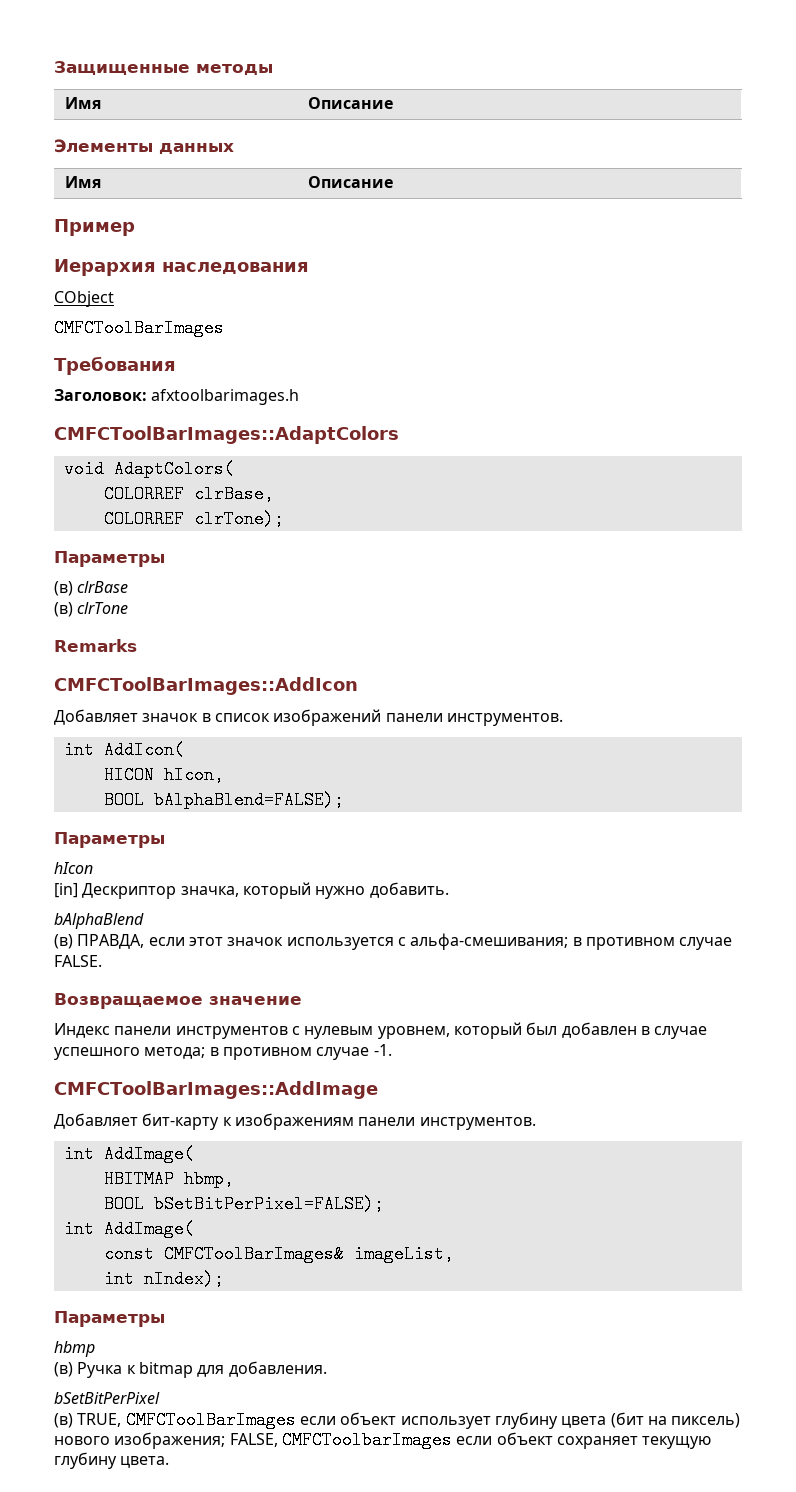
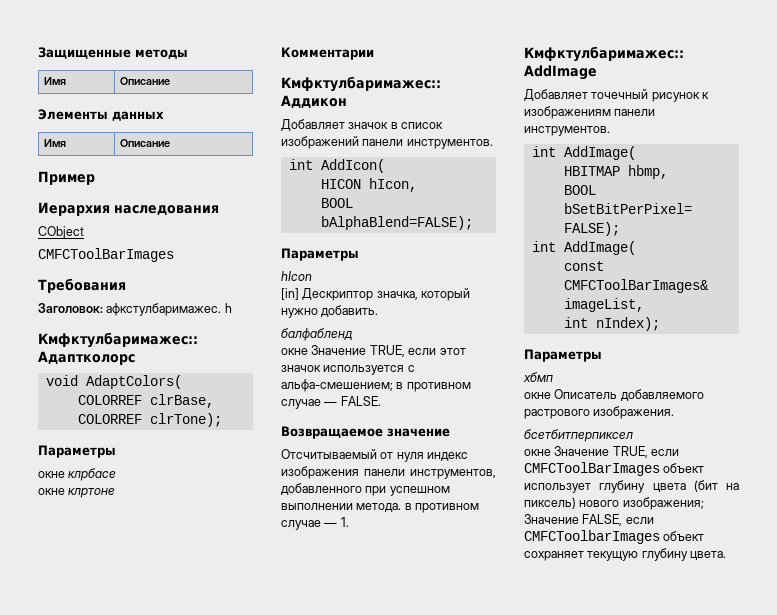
- Заголовок: afxtoolbarimages.h
- CMFCToolBarImages::AdaptColors
+ Заголовок: афкстулбаримажес. h
+ Кмфктулбаримажес:: Адаптколорс
- (в) clrBase
- (в) clrTone
- Remarks
- CMFCToolBarImages::AddIcon
+ окне клрбасе
+ окне клртоне
+ Комментарии
+ Кмфктулбаримажес:: Аддикон
- bAlphaBlend
- (в) ПРАВДА, если этот значок используется с альфа-смешивания; в противном случае FALSE.
+ балфабленд
+ окне Значение TRUE, если этот значок используется с альфа-смешением; в противном случае — FALSE.
- Индекс панели инструментов с нулевым уровнем, который был добавлен в случае успешного метода; в противном случае -1.
- CMFCToolBarImages::AddImage
- Добавляет бит-карту к изображениям панели инструментов.
+ Отсчитываемый от нуля индекс изображения панели инструментов, добавленного при успешном выполнении метода. в противном случае — 1.
+ Кмфктулбаримажес:: AddImage
+ Добавляет точечный рисунок к изображениям панели инструментов.
- hbmp
- (в) Ручка к bitmap для добавления.
- bSetBitPerPixel
- (в) TRUE, CMFCToolBarImages если объект использует глубину цвета (бит на пиксель) нового изображения; FALSE, CMFCToolbarImages если объект сохраняет текущую глубину цвета.
+ хбмп
+ окне Описатель добавляемого растрового изображения.
+ бсетбитперпиксел
+ окне Значение TRUE, если CMFCToolBarImages объект использует глубину цвета (бит на пиксель) нового изображения; Значение FALSE, если CMFCToolbarImages объект сохраняет текущую глубину цвета.

